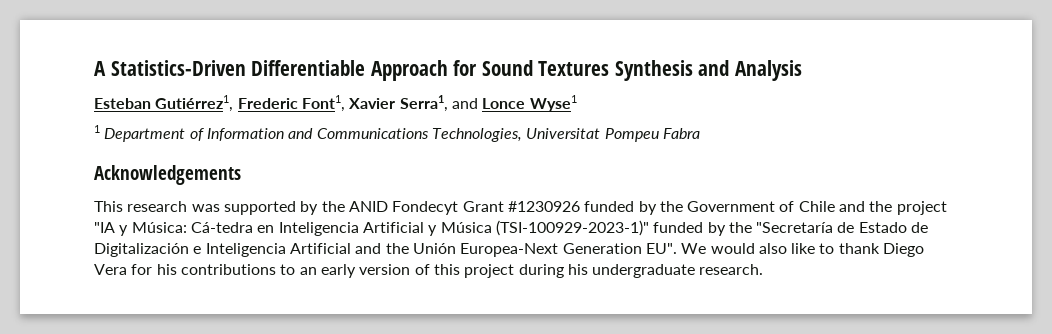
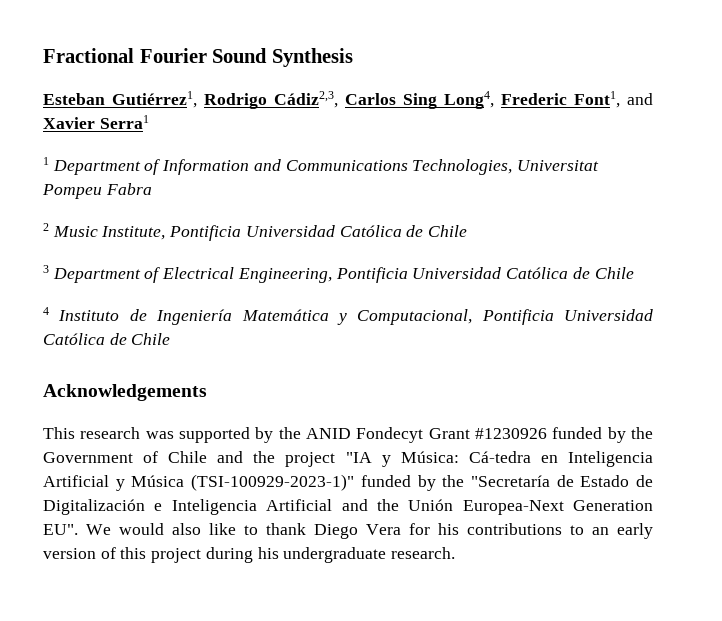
- A Statistics-Driven Differentiable Approach for Sound Textures Synthesis and Analysis
+ Fractional Fourier Sound Synthesis
- Esteban Gutiérrez1, Frederic Font1, Xavier Serra1, and Lonce Wyse1
+ Esteban Gutiérrez1, Rodrigo Cádiz2,3, Carlos Sing Long4, Frederic Font1, and Xavier Serra1
+ 2 Music Institute, Pontificia Universidad Católica de Chile
+ 3 Department of Electrical Engineering, Pontificia Universidad Católica de Chile
+ 4 Instituto de Ingeniería Matemática y Computacional, Pontificia Universidad Católica de Chile

